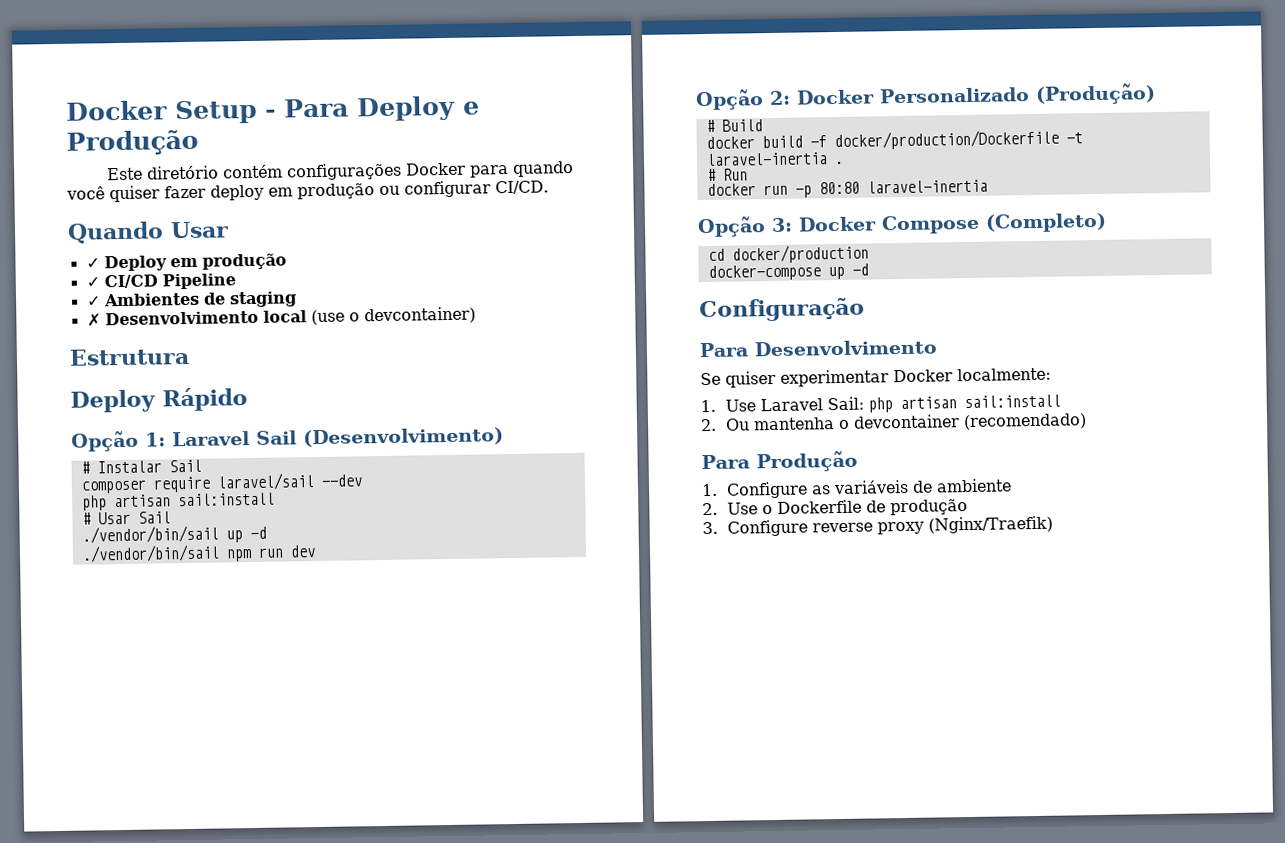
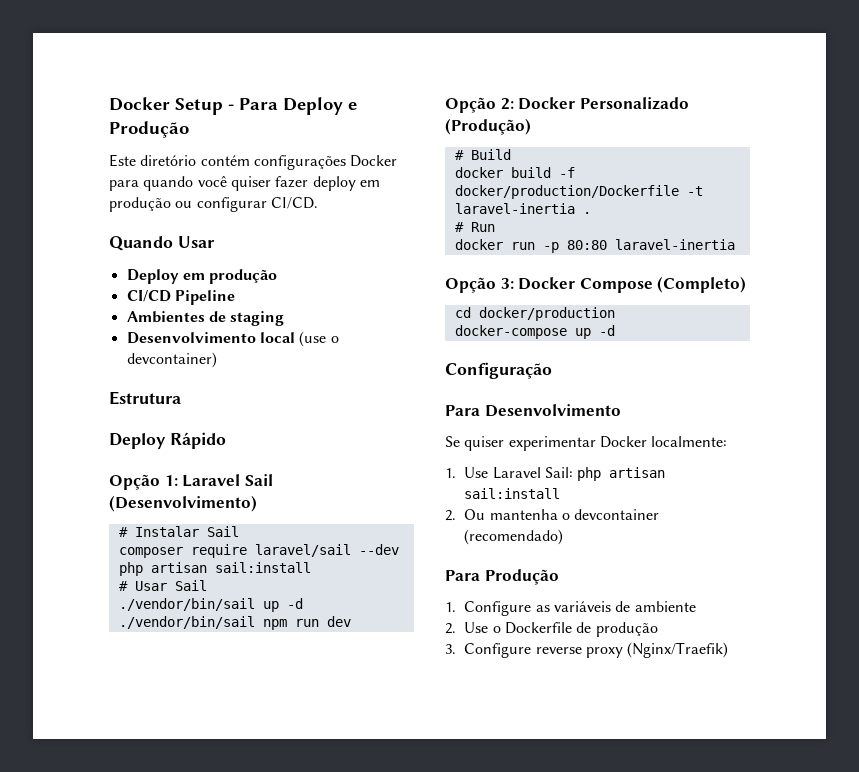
- ✓ Deploy em produção
+ Deploy em produção
- ✓ CI/CD Pipeline
+ CI/CD Pipeline
- ✓ Ambientes de staging
+ Ambientes de staging
- ✗ Desenvolvimento local (use o devcontainer)
+ Desenvolvimento local (use o devcontainer)

